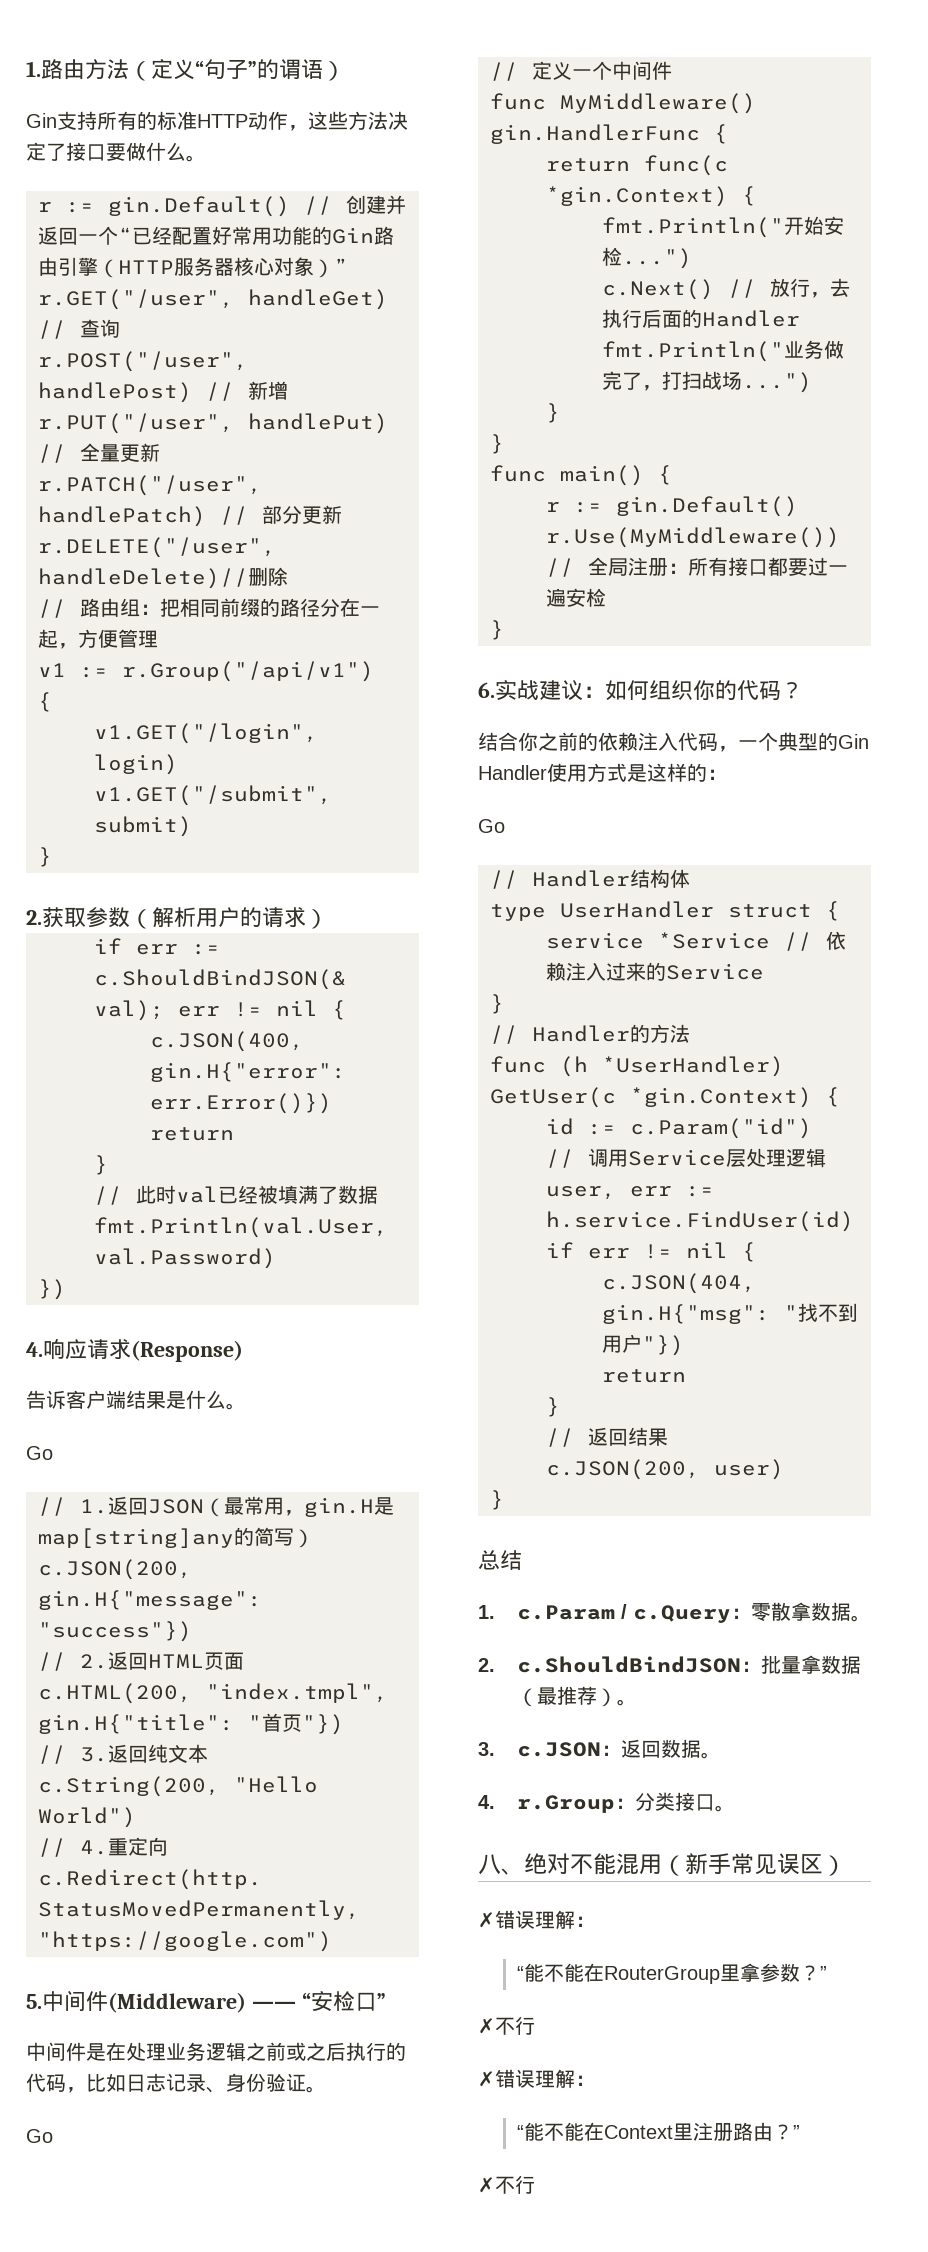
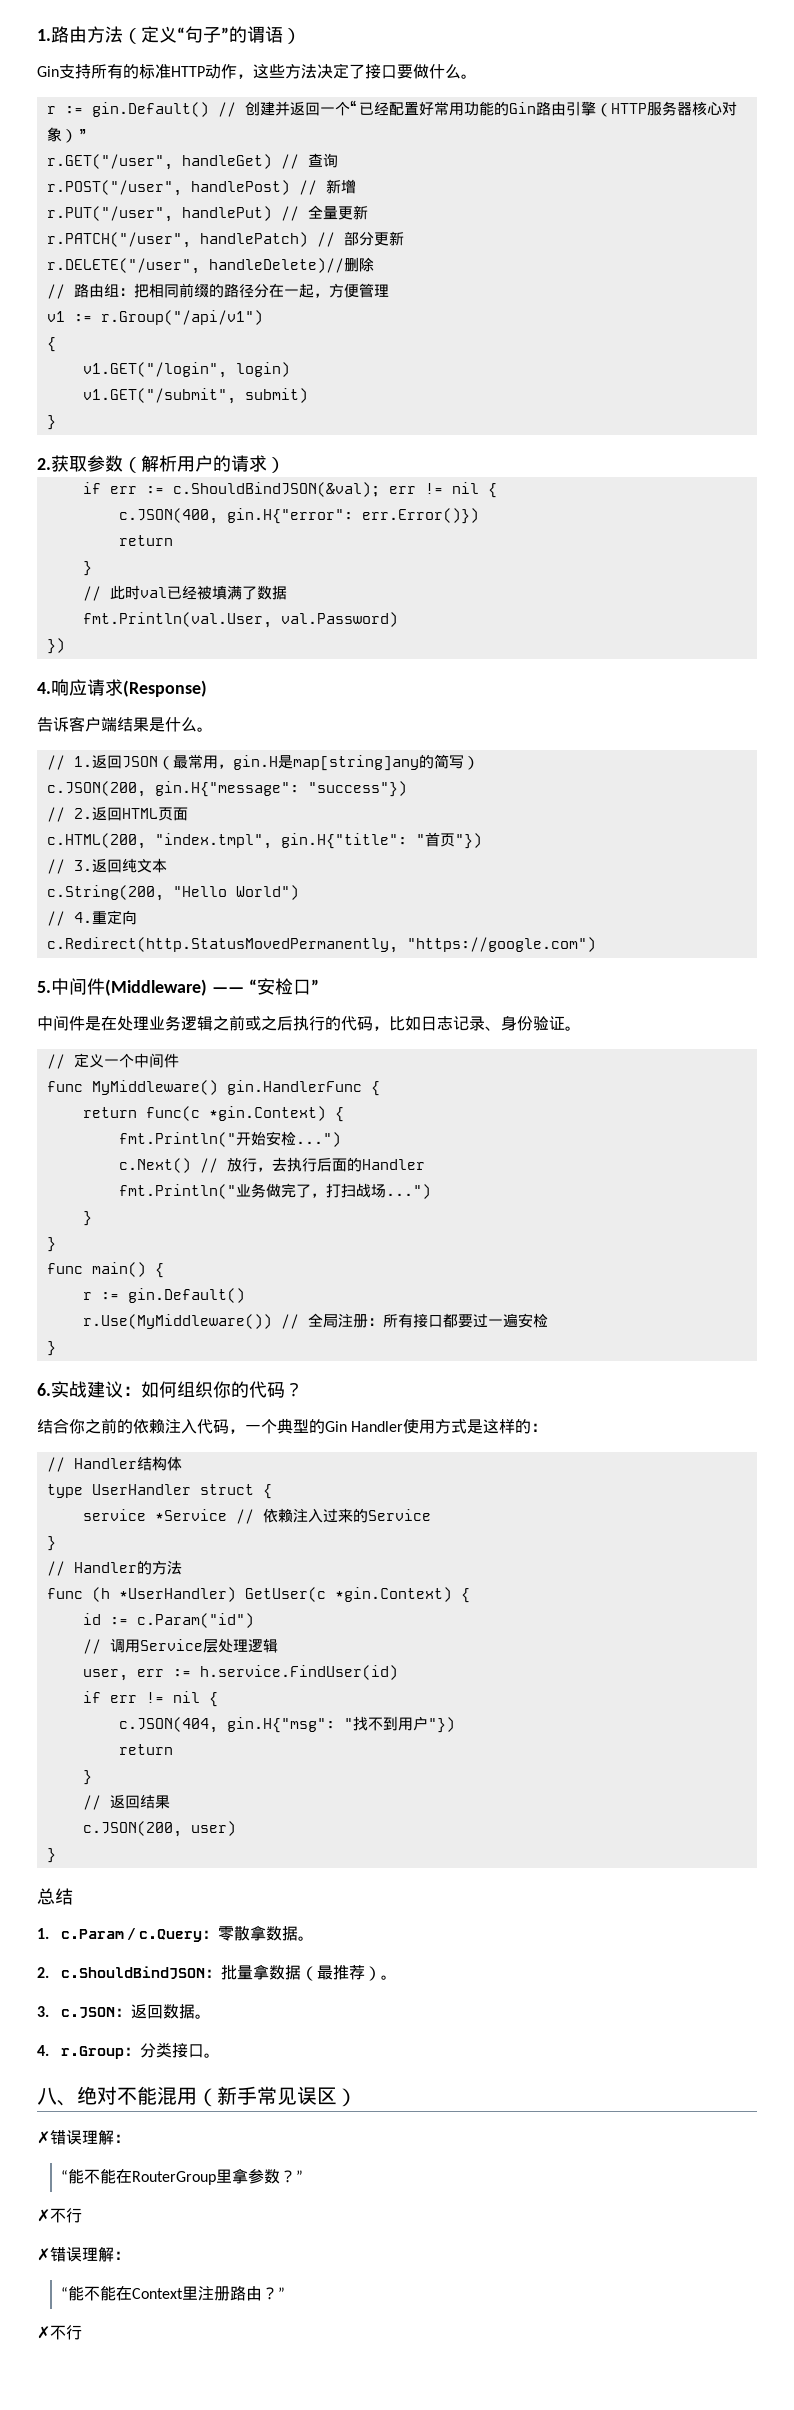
  告诉客户端结果是什么。
- Go
  中间件是在处理业务逻辑之前或之后执行的代码，比如日志记录、身份验证。
- Go
  结合你之前的依赖注入代码，一个典型的Gin Handler使用方式是这样的：
- Go

